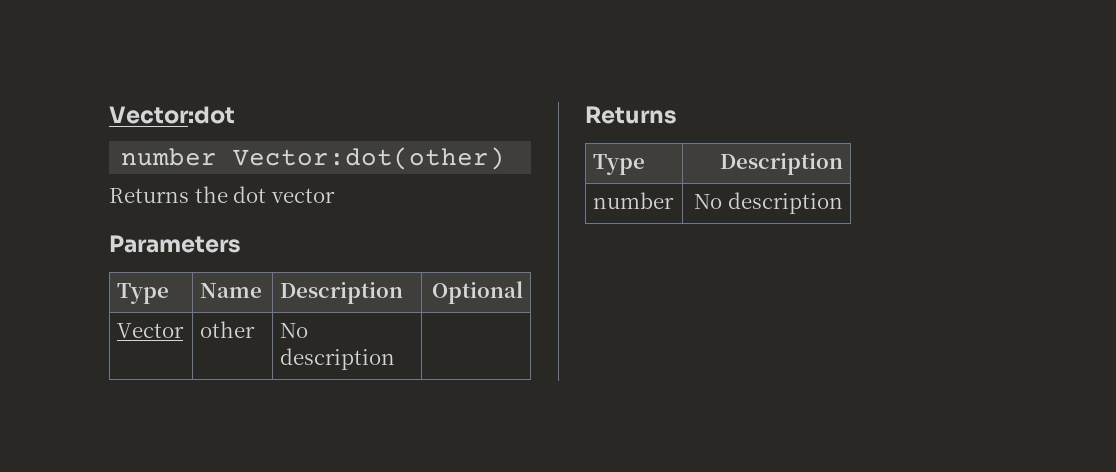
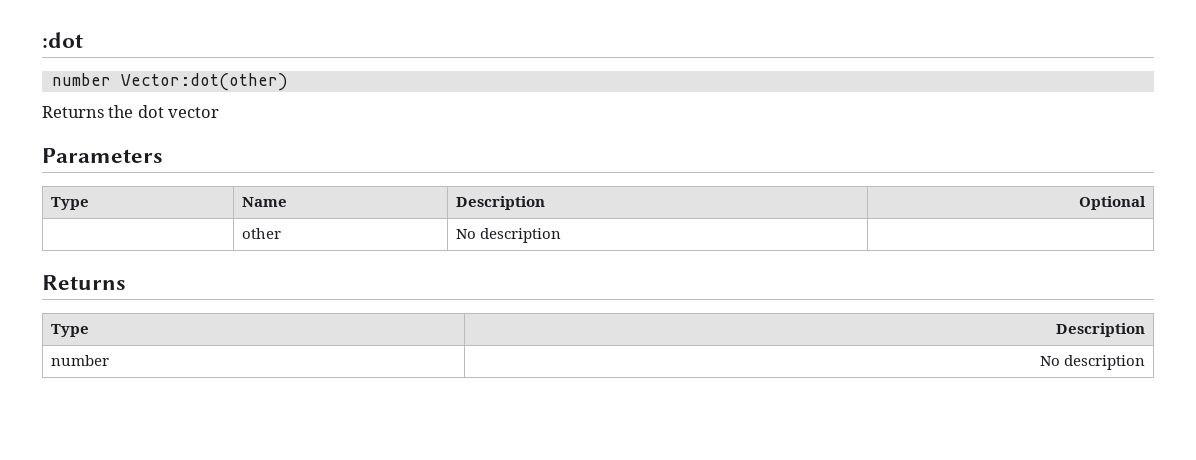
- Vector:dot
+ :dot
- Vector | other | No description |
+ | other | No description |

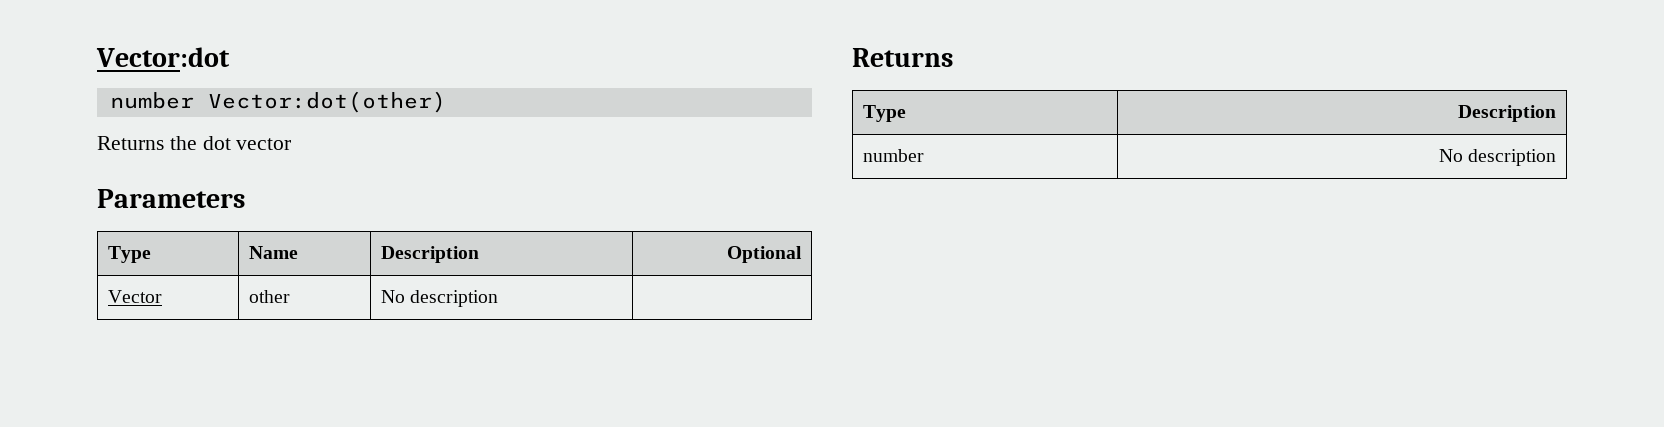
- :dot
+ Vector:dot
- | other | No description |
+ Vector | other | No description |

